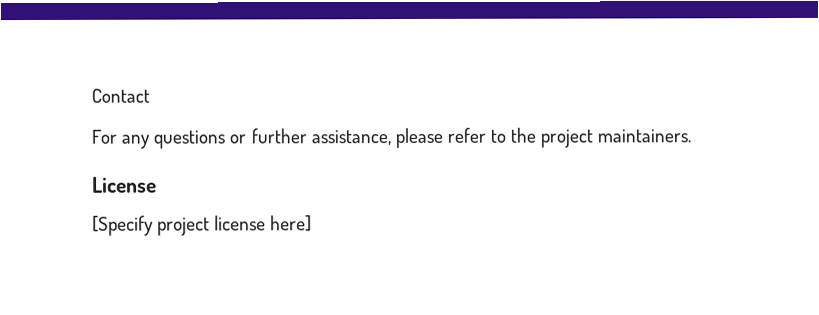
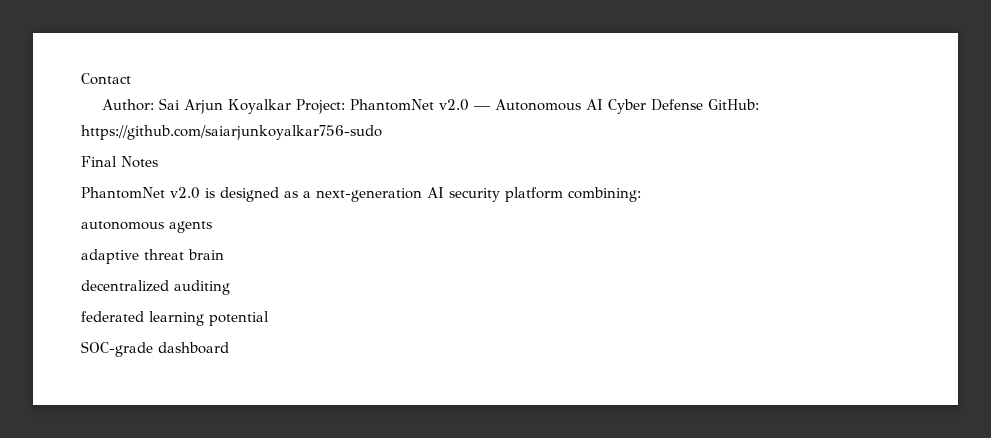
- For any questions or further assistance, please refer to the project maintainers.
- License
- [Specify project license here]
+ Author: Sai Arjun Koyalkar Project: PhantomNet v2.0 — Autonomous AI Cyber Defense GitHub: https://github.com/saiarjunkoyalkar756-sudo
+ Final Notes
+ PhantomNet v2.0 is designed as a next-generation AI security platform combining:
+ autonomous agents
+ adaptive threat brain
+ decentralized auditing
+ federated learning potential
+ SOC-grade dashboard

